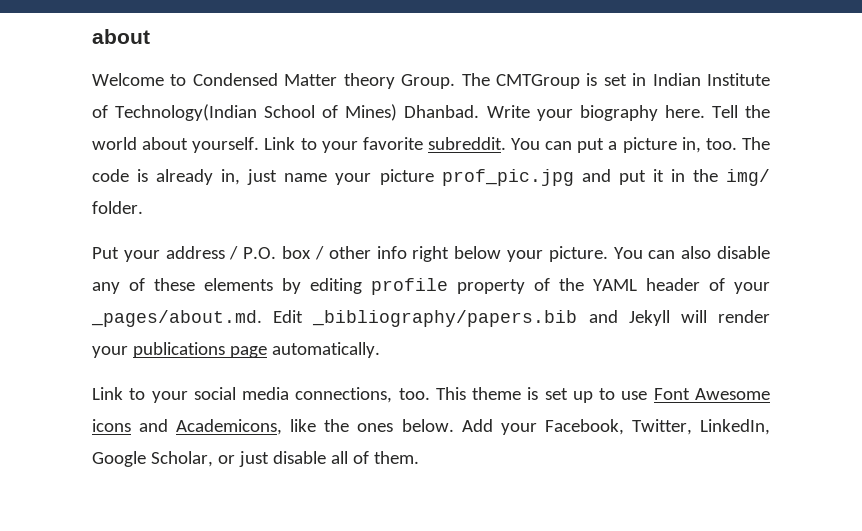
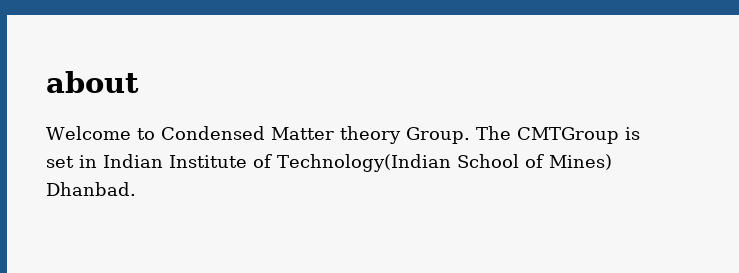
- Write your biography here. Tell the world about yourself. Link to your favorite subreddit. You can put a picture in, too. The code is already in, just name your picture prof_pic.jpg and put it in the img/ folder.
- Put your address / P.O. box / other info right below your picture. You can also disable any of these elements by editing profile property of the YAML header of your _pages/about.md. Edit _bibliography/papers.bib and Jekyll will render your publications page automatically.
- Link to your social media connections, too. This theme is set up to use Font Awesome icons and Academicons, like the ones below. Add your Facebook, Twitter, LinkedIn, Google Scholar, or just disable all of them.

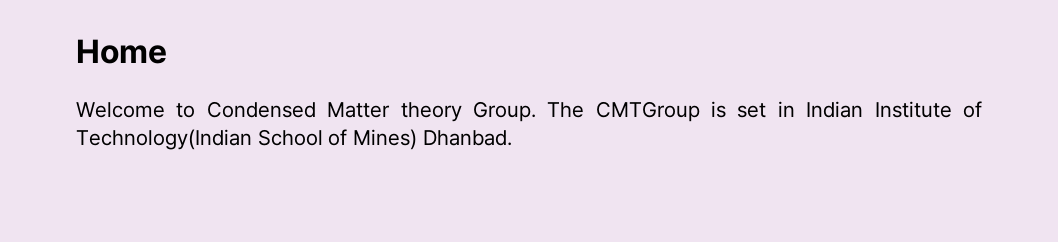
- about
+ Home

